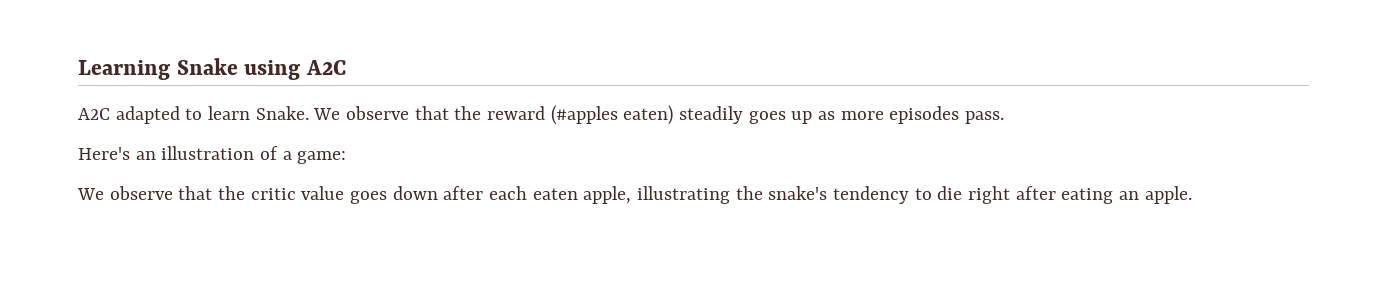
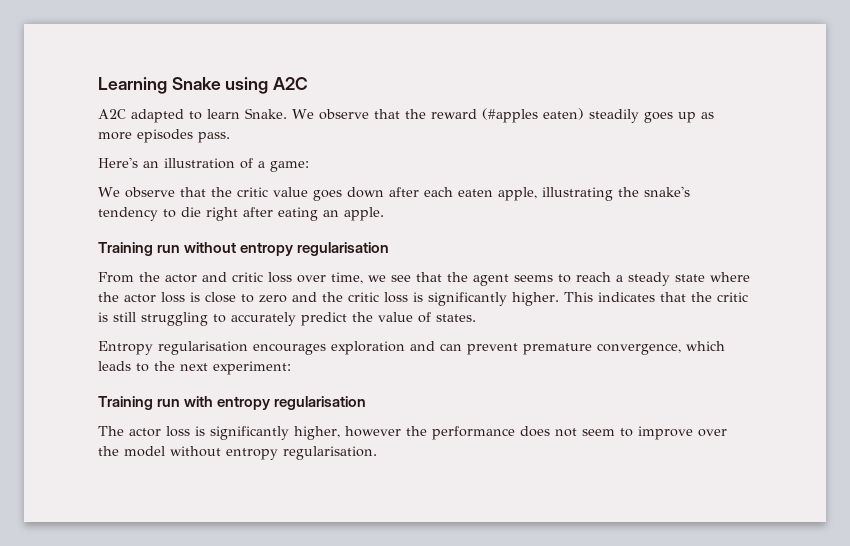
+ Training run without entropy regularisation
+ From the actor and critic loss over time, we see that the agent seems to reach a steady state where the actor loss is close to zero and the critic loss is significantly higher. This indicates that the critic is still struggling to accurately predict the value of states.
+ Entropy regularisation encourages exploration and can prevent premature convergence, which leads to the next experiment:
+ Training run with entropy regularisation
+ The actor loss is significantly higher, however the performance does not seem to improve over the model without entropy regularisation.

